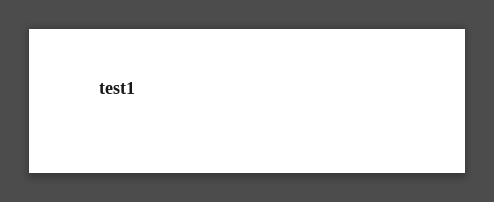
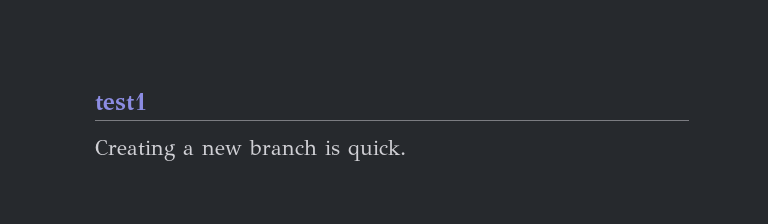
+ Creating a new branch is quick.

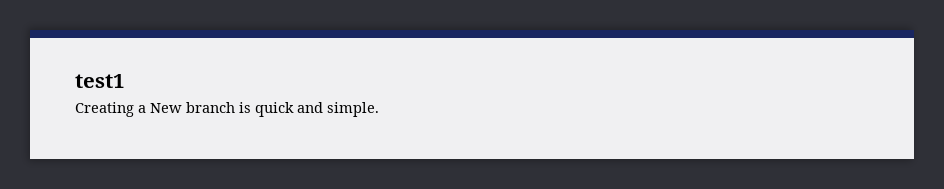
- Creating a new branch is quick.
+ Creating a New branch is quick and simple.

